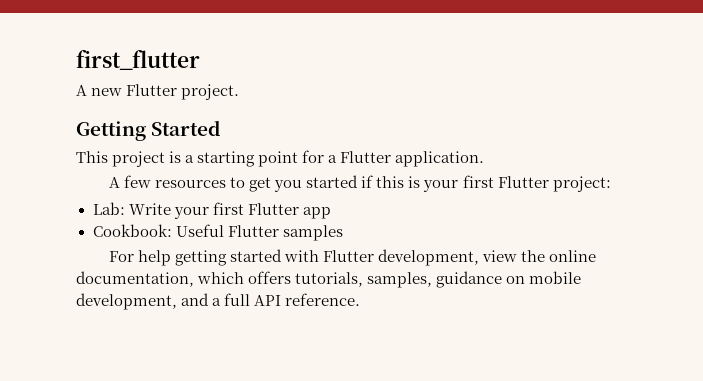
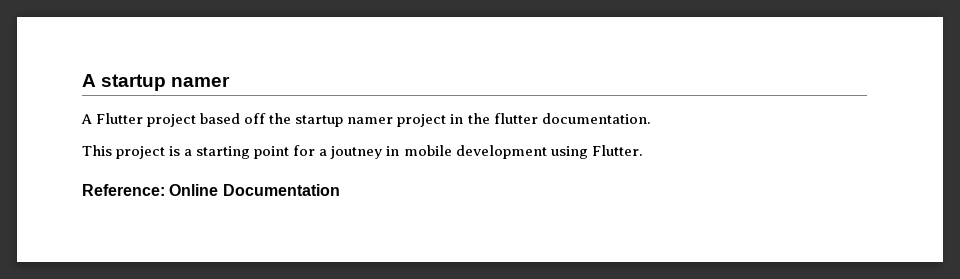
- first_flutter
- A new Flutter project.
- Getting Started
+ A startup namer
+ A Flutter project based off the startup namer project in the flutter documentation.
- This project is a starting point for a Flutter application.
- A few resources to get you started if this is your first Flutter project:
- Lab: Write your first Flutter app
- Cookbook: Useful Flutter samples
- For help getting started with Flutter development, view the online documentation, which offers tutorials, samples, guidance on mobile development, and a full API reference.
+ This project is a starting point for a joutney in mobile development using Flutter.
+ Reference: Online Documentation

